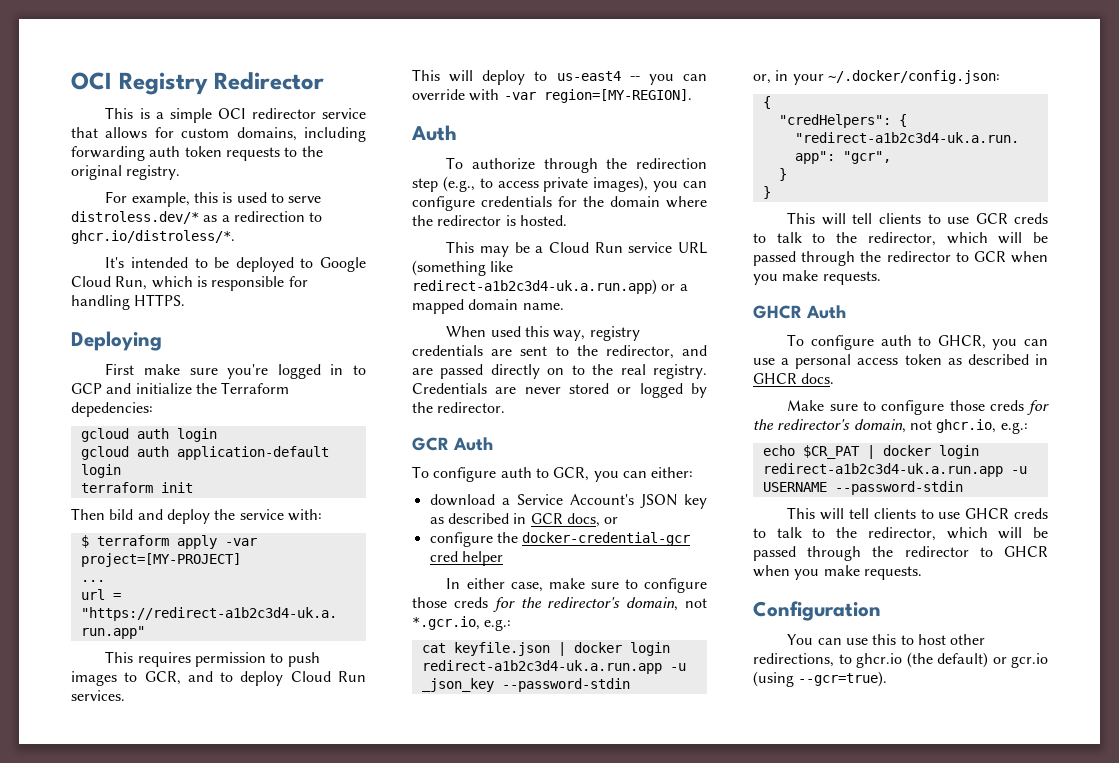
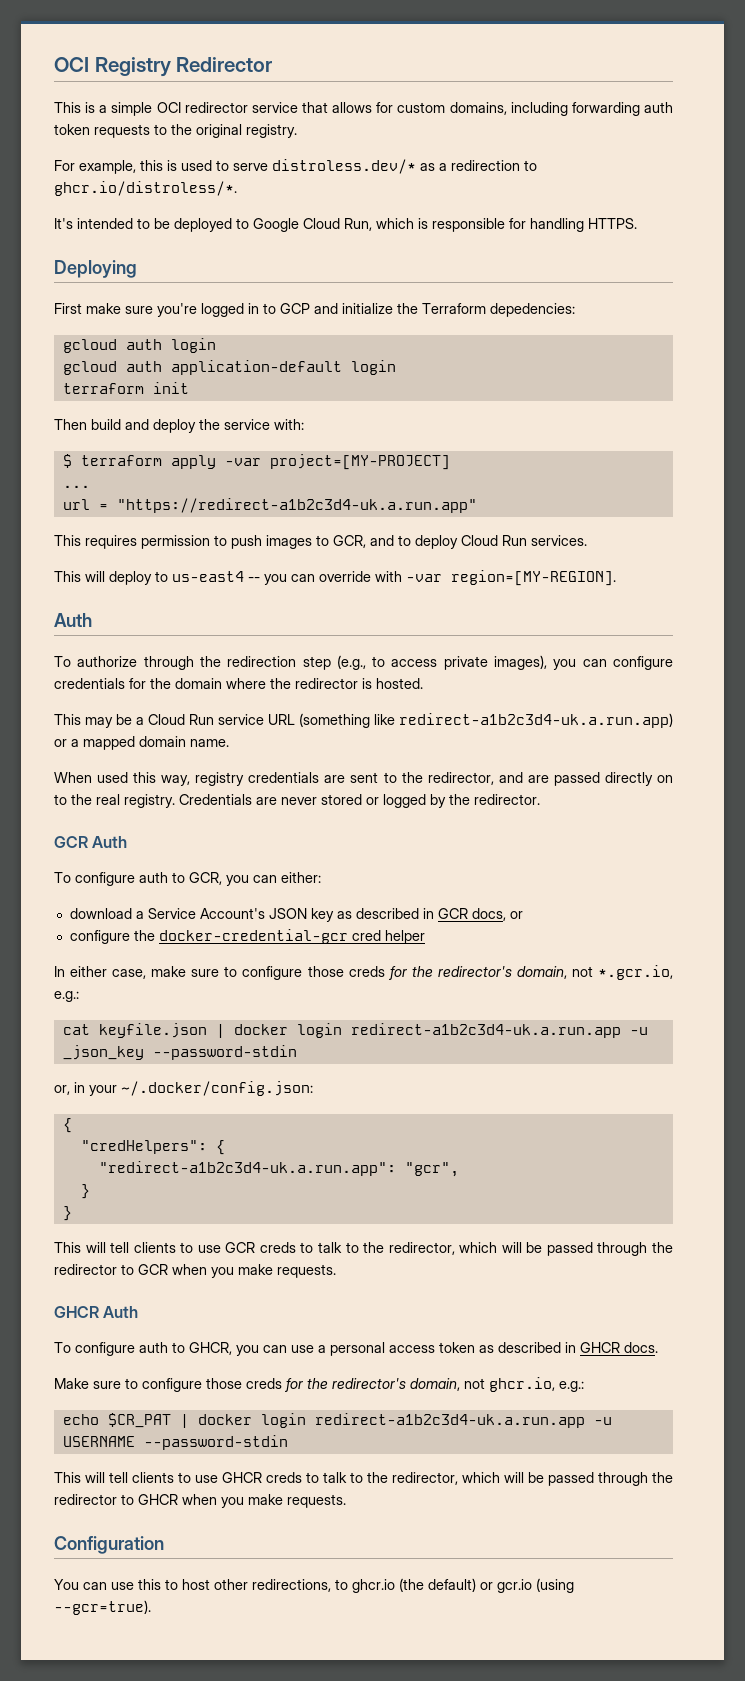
- Then bild and deploy the service with:
+ Then build and deploy the service with:

